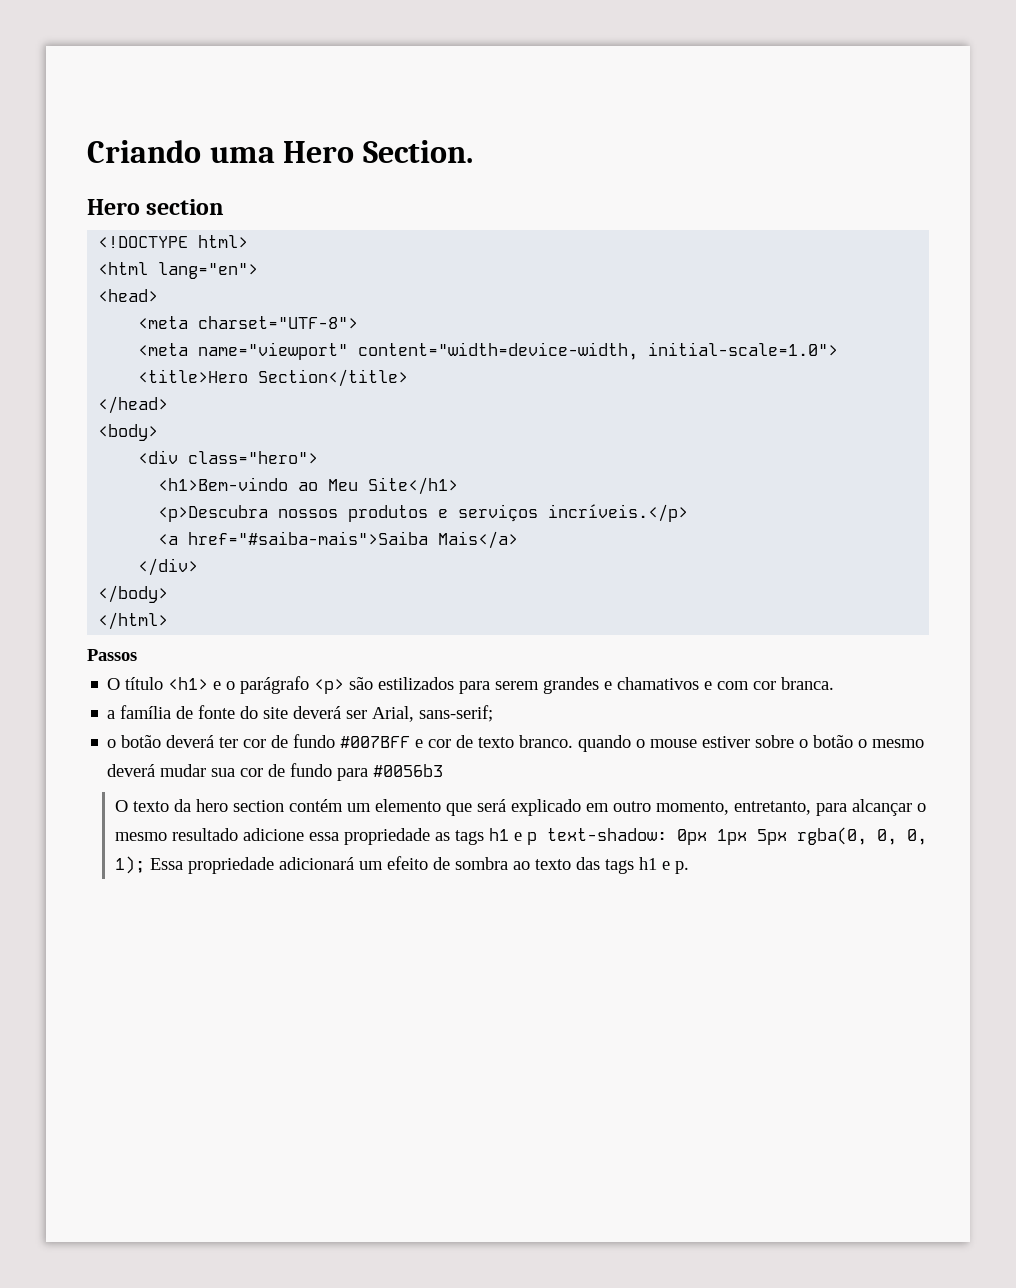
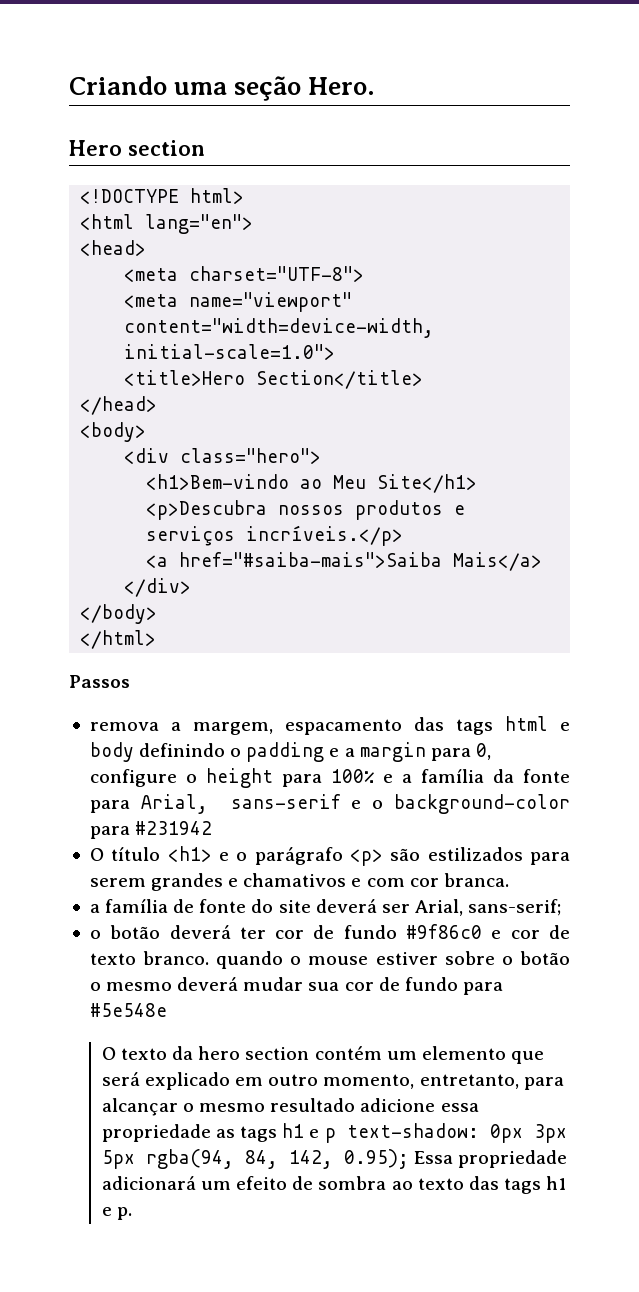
- Criando uma Hero Section.
+ Criando uma seção Hero.
+ remova a margem, espacamento das tags html e body definindo o padding e a margin para 0, configure o height para 100% e a família da fonte para Arial, sans-serif e o background-color para #231942
- o botão deverá ter cor de fundo #007BFF e cor de texto branco. quando o mouse estiver sobre o botão o mesmo deverá mudar sua cor de fundo para #0056b3
+ o botão deverá ter cor de fundo #9f86c0 e cor de texto branco. quando o mouse estiver sobre o botão o mesmo deverá mudar sua cor de fundo para #5e548e
- O texto da hero section contém um elemento que será explicado em outro momento, entretanto, para alcançar o mesmo resultado adicione essa propriedade as tags h1 e p text-shadow: 0px 1px 5px rgba(0, 0, 0, 1); Essa propriedade adicionará um efeito de sombra ao texto das tags h1 e p.
+ O texto da hero section contém um elemento que será explicado em outro momento, entretanto, para alcançar o mesmo resultado adicione essa propriedade as tags h1 e p text-shadow: 0px 3px 5px rgba(94, 84, 142, 0.95); Essa propriedade adicionará um efeito de sombra ao texto das tags h1 e p.

